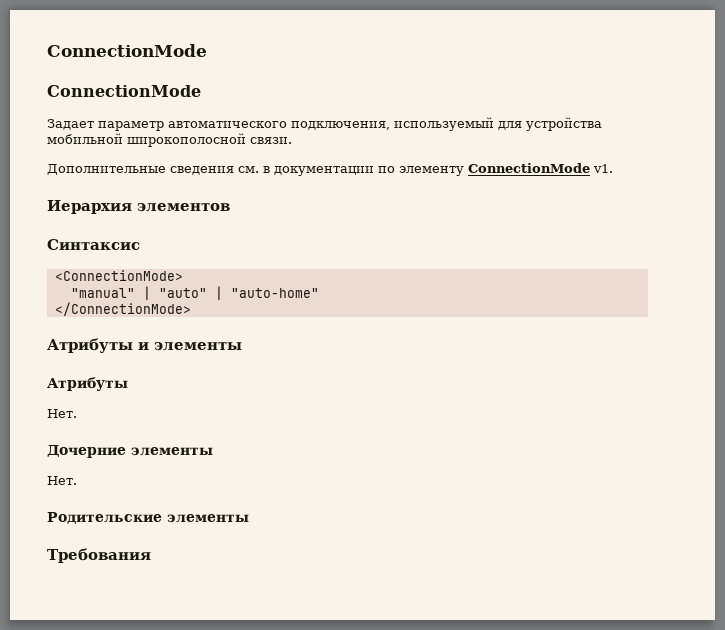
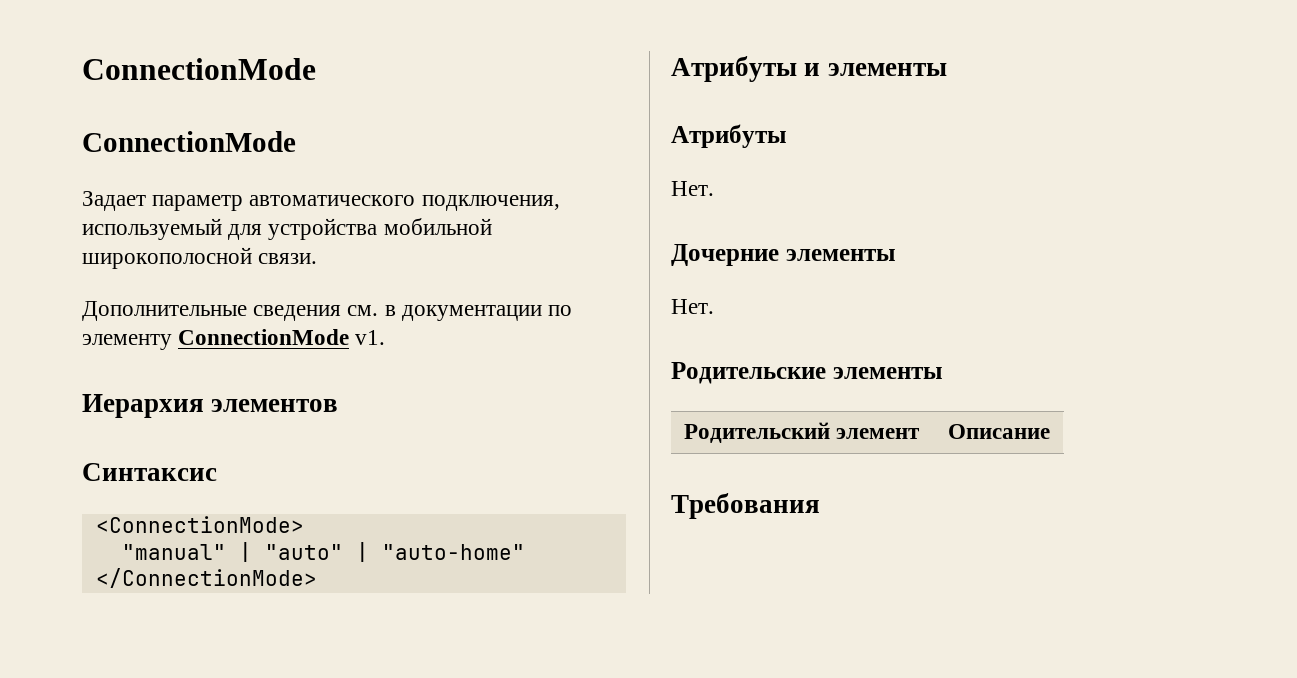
+ Родительский элемент | Описание

